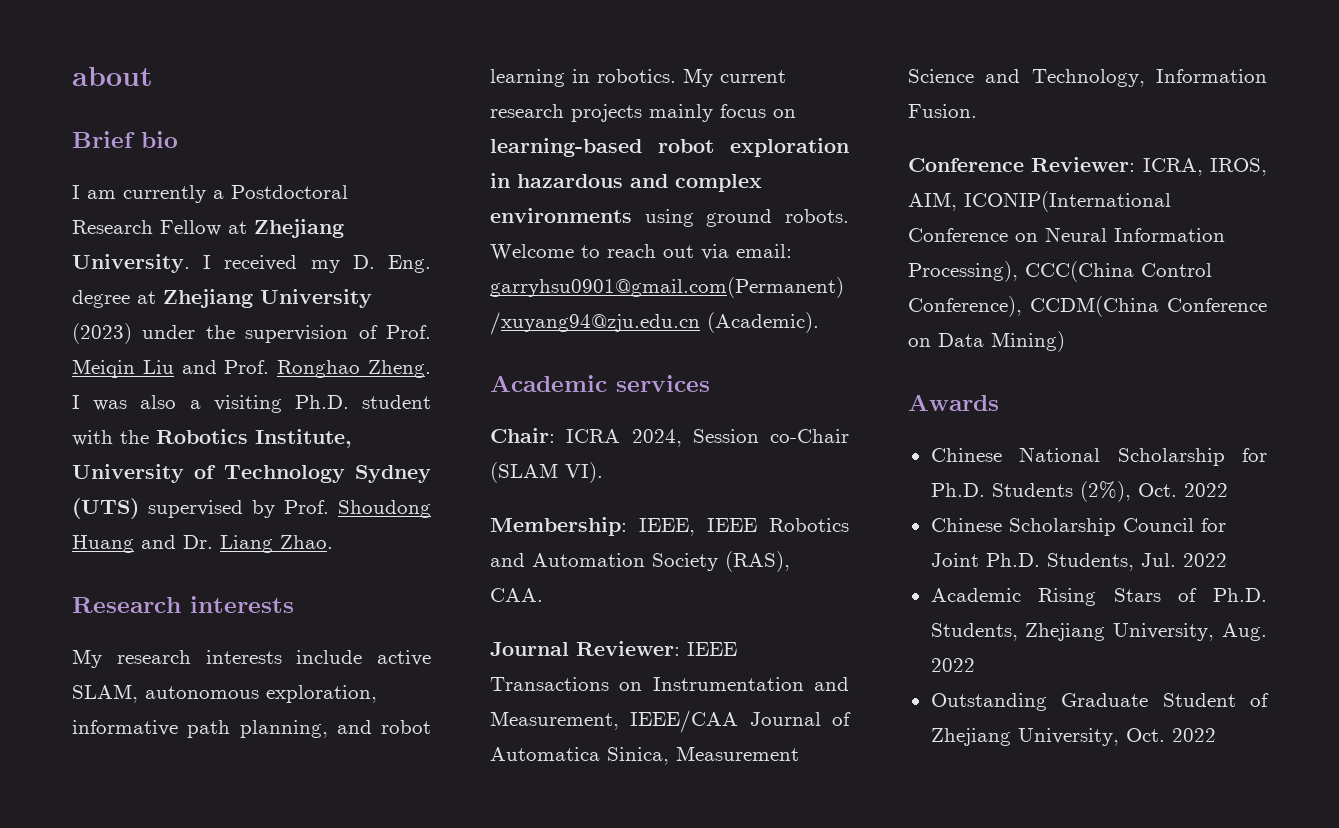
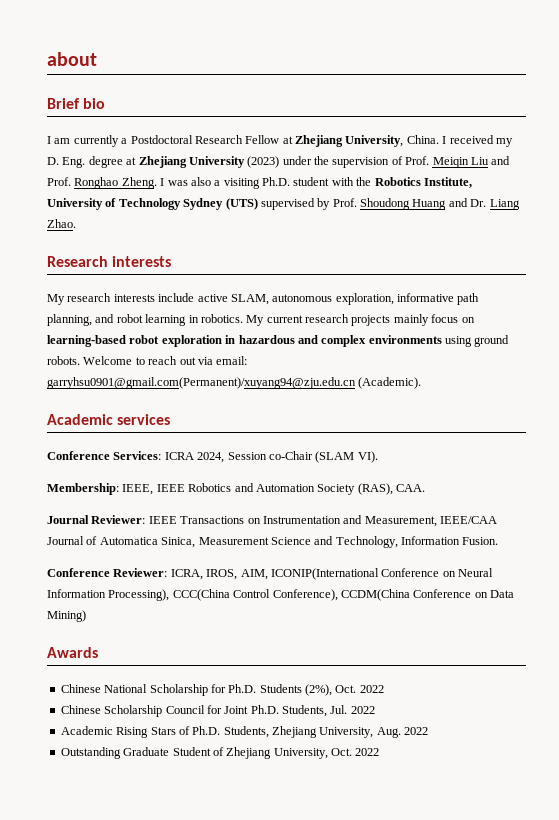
- I am currently a Postdoctoral Research Fellow at Zhejiang University.
+ I am currently a Postdoctoral Research Fellow at Zhejiang University, China.
- Chair: ICRA 2024, Session co-Chair (SLAM VI).
+ Conference Services: ICRA 2024, Session co-Chair (SLAM VI).

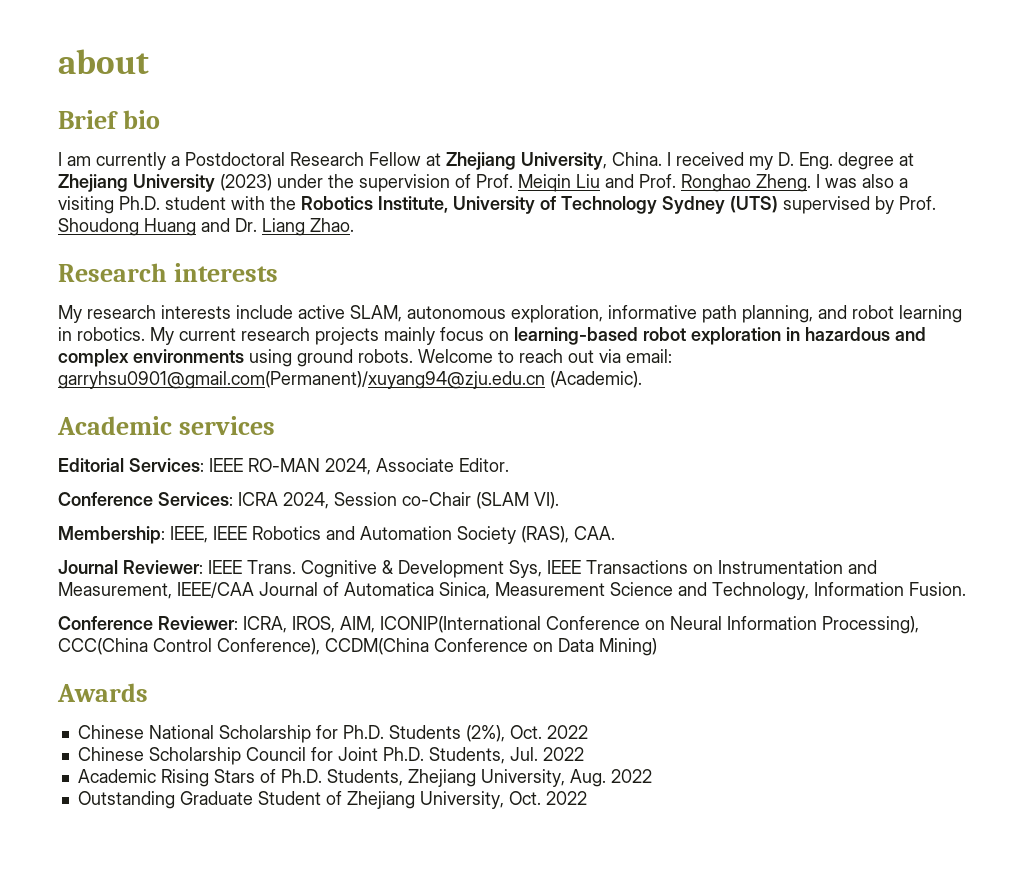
+ Editorial Services: IEEE RO-MAN 2024, Associate Editor.
- Journal Reviewer: IEEE Transactions on Instrumentation and Measurement, IEEE/CAA Journal of Automatica Sinica, Measurement Science and Technology, Information Fusion.
+ Journal Reviewer: IEEE Trans. Cognitive & Development Sys, IEEE Transactions on Instrumentation and Measurement, IEEE/CAA Journal of Automatica Sinica, Measurement Science and Technology, Information Fusion.

